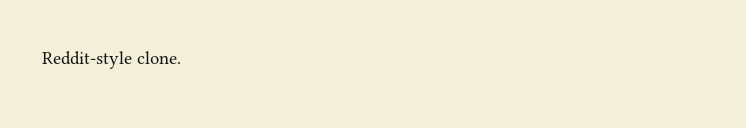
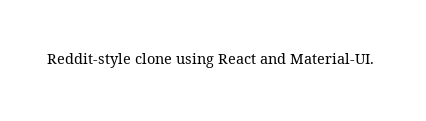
- Reddit-style clone.
+ Reddit-style clone using React and Material-UI.

